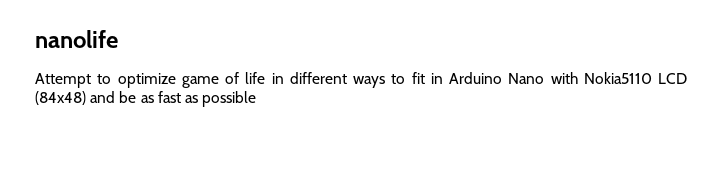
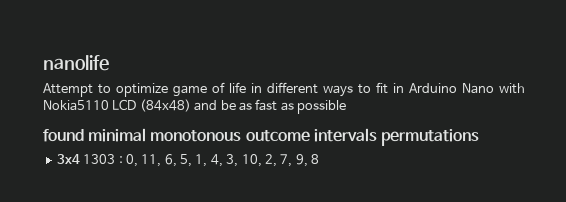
+ found minimal monotonous outcome intervals permutations
+ 3x4 1303 : 0, 11, 6, 5, 1, 4, 3, 10, 2, 7, 9, 8

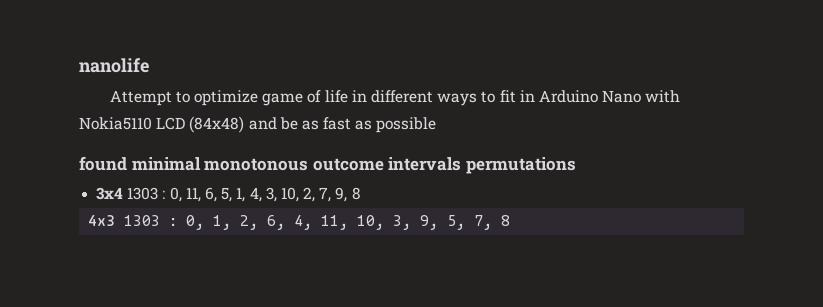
+ 4x3 1303 : 0, 1, 2, 6, 4, 11, 10, 3, 9, 5, 7, 8

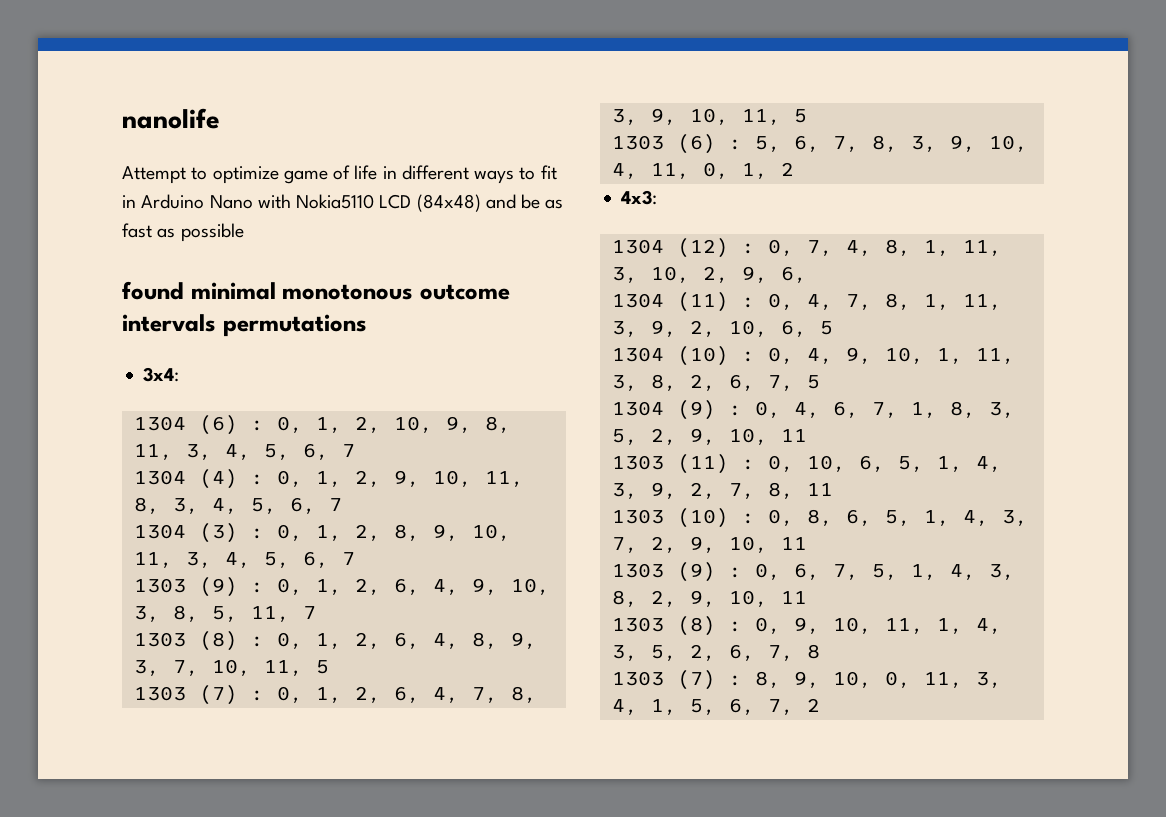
- 3x4 1303 : 0, 11, 6, 5, 1, 4, 3, 10, 2, 7, 9, 8
- 4x3 1303 : 0, 1, 2, 6, 4, 11, 10, 3, 9, 5, 7, 8
+ 3x4:
+ 1304 (6) : 0, 1, 2, 10, 9, 8, 11, 3, 4, 5, 6, 7
+ 1304 (4) : 0, 1, 2, 9, 10, 11, 8, 3, 4, 5, 6, 7
+ 1304 (3) : 0, 1, 2, 8, 9, 10, 11, 3, 4, 5, 6, 7
+ 1303 (9) : 0, 1, 2, 6, 4, 9, 10, 3, 8, 5, 11, 7
+ 1303 (8) : 0, 1, 2, 6, 4, 8, 9, 3, 7, 10, 11, 5
+ 1303 (7) : 0, 1, 2, 6, 4, 7, 8, 3, 9, 10, 11, 5
+ 1303 (6) : 5, 6, 7, 8, 3, 9, 10, 4, 11, 0, 1, 2
+ 4x3:
+ 1304 (12) : 0, 7, 4, 8, 1, 11, 3, 10, 2, 9, 6,
+ 1304 (11) : 0, 4, 7, 8, 1, 11, 3, 9, 2, 10, 6, 5
+ 1304 (10) : 0, 4, 9, 10, 1, 11, 3, 8, 2, 6, 7, 5
+ 1304 (9) : 0, 4, 6, 7, 1, 8, 3, 5, 2, 9, 10, 11
+ 1303 (11) : 0, 10, 6, 5, 1, 4, 3, 9, 2, 7, 8, 11
+ 1303 (10) : 0, 8, 6, 5, 1, 4, 3, 7, 2, 9, 10, 11
+ 1303 (9) : 0, 6, 7, 5, 1, 4, 3, 8, 2, 9, 10, 11
+ 1303 (8) : 0, 9, 10, 11, 1, 4, 3, 5, 2, 6, 7, 8
+ 1303 (7) : 8, 9, 10, 0, 11, 3, 4, 1, 5, 6, 7, 2

